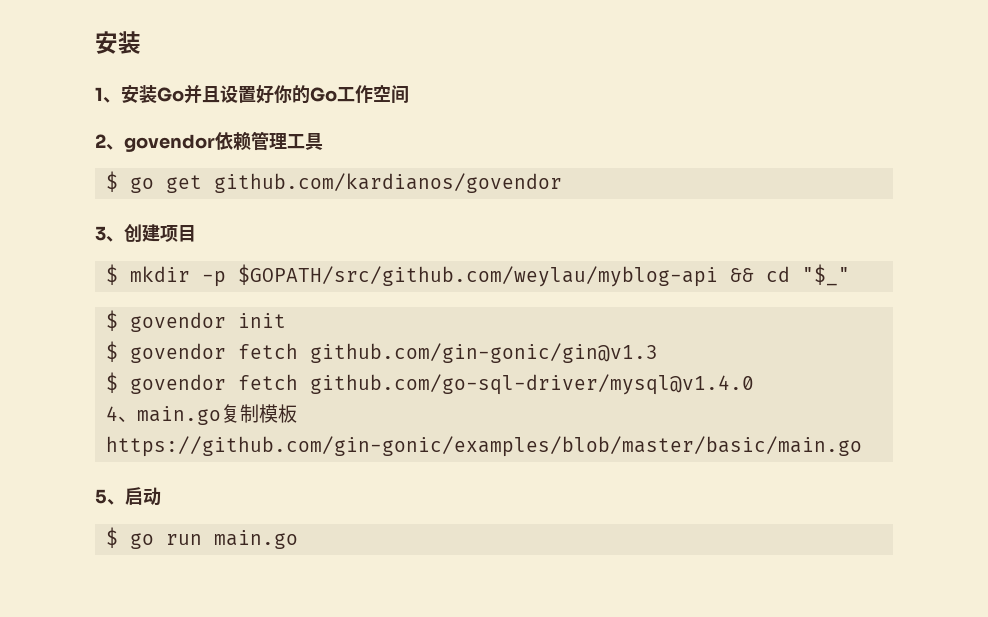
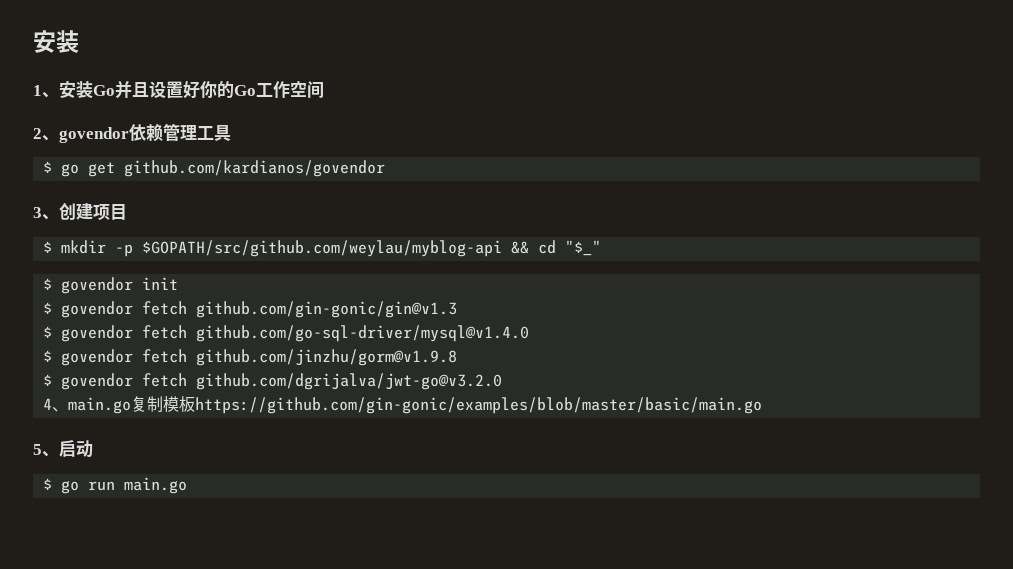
+ $ govendor fetch github.com/jinzhu/gorm@v1.9.8
+ $ govendor fetch github.com/dgrijalva/jwt-go@v3.2.0

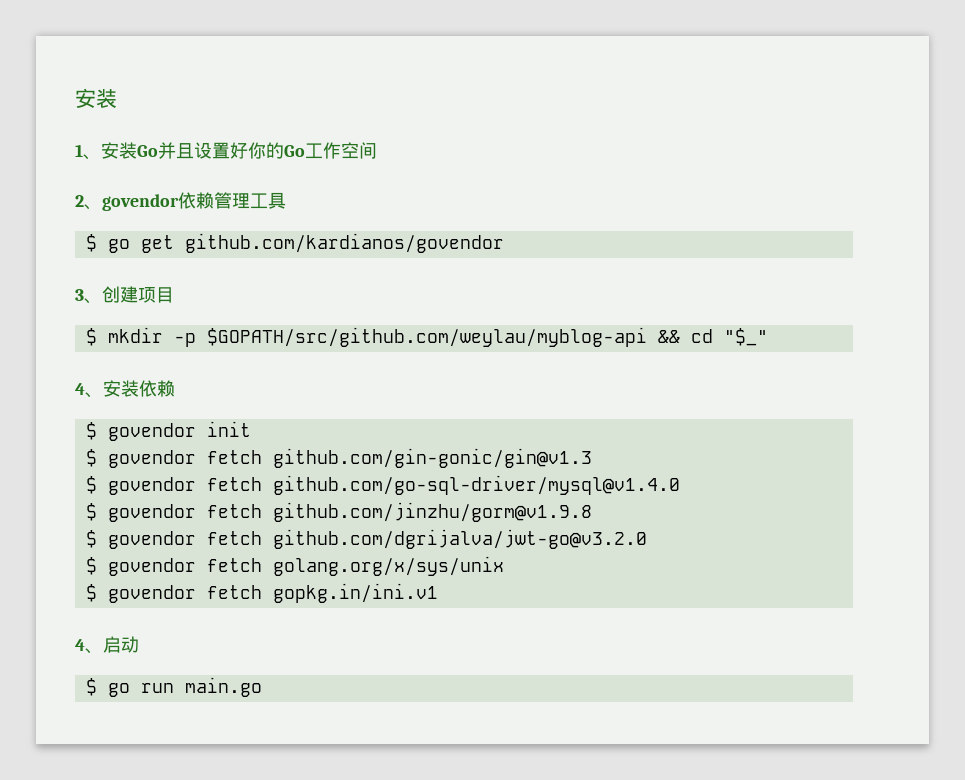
+ 4、安装依赖
- 4、main.go复制模板https://github.com/gin-gonic/examples/blob/master/basic/main.go
- 5、启动
+ $ govendor fetch golang.org/x/sys/unix
+ $ govendor fetch gopkg.in/ini.v1
+ 4、启动

